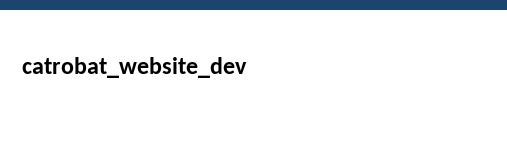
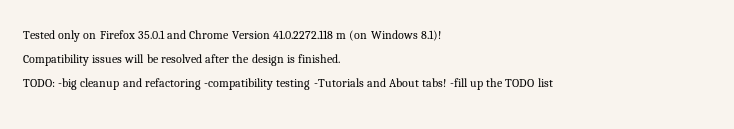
- catrobat_website_dev
+ Tested only on Firefox 35.0.1 and Chrome Version 41.0.2272.118 m (on Windows 8.1)!
+ Compatibility issues will be resolved after the design is finished.
+ TODO: -big cleanup and refactoring -compatibility testing -Tutorials and About tabs! -fill up the TODO list

